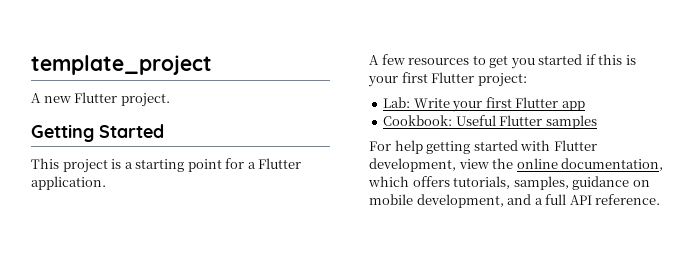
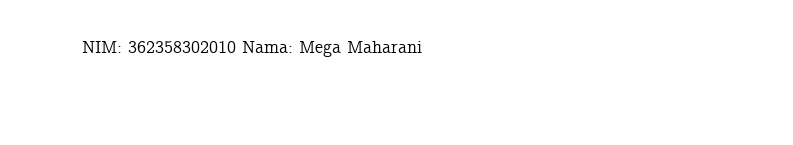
- template_project
- A new Flutter project.
- Getting Started
- This project is a starting point for a Flutter application.
- A few resources to get you started if this is your first Flutter project:
- Lab: Write your first Flutter app
- Cookbook: Useful Flutter samples
- For help getting started with Flutter development, view the online documentation, which offers tutorials, samples, guidance on mobile development, and a full API reference.
+ NIM: 362358302010 Nama: Mega Maharani

